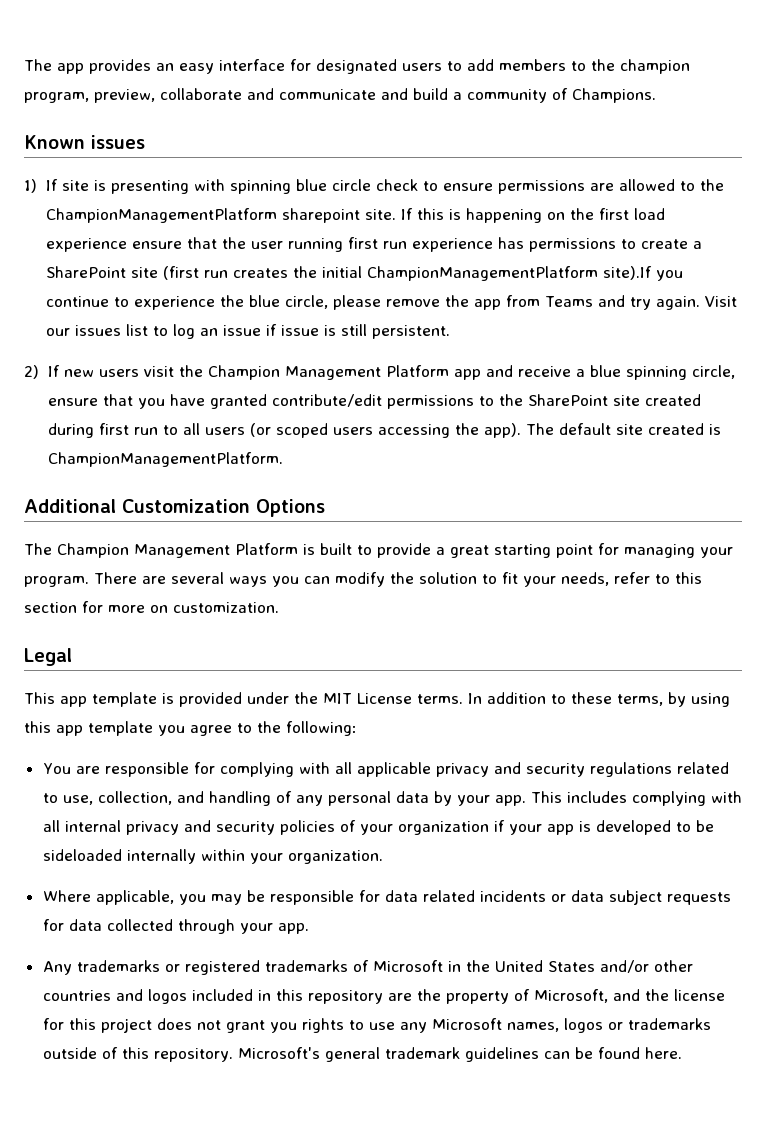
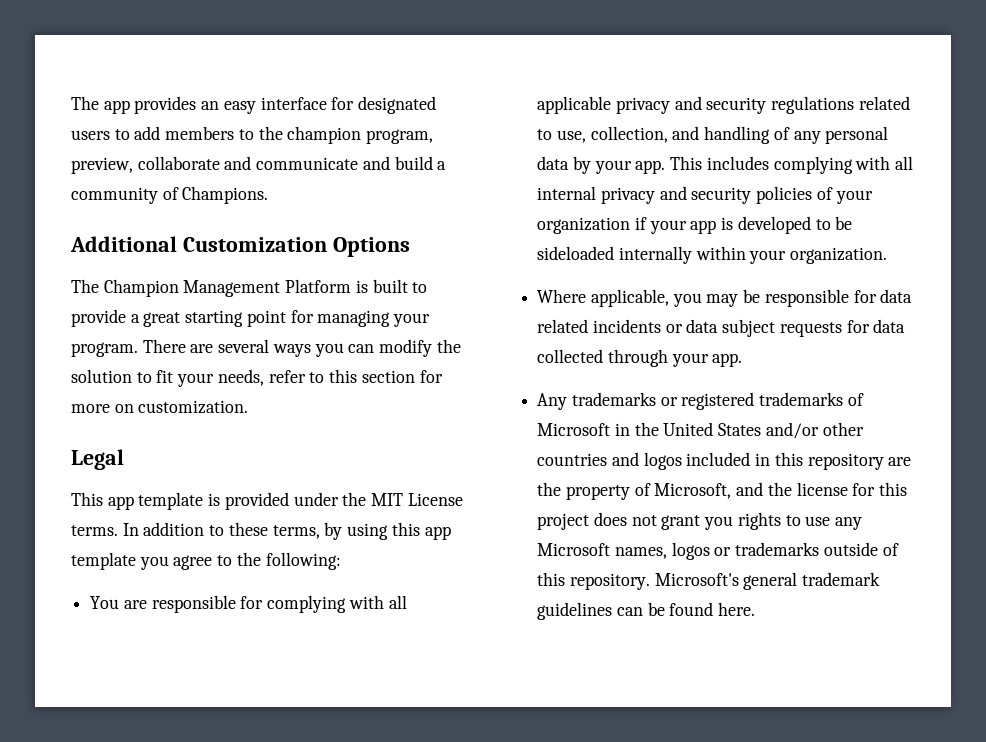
- Known issues
- 1) If site is presenting with spinning blue circle check to ensure permissions are allowed to the ChampionManagementPlatform sharepoint site. If this is happening on the first load experience ensure that the user running first run experience has permissions to create a SharePoint site (first run creates the initial ChampionManagementPlatform site).If you continue to experience the blue circle, please remove the app from Teams and try again. Visit our issues list to log an issue if issue is still persistent.
- 2) If new users visit the Champion Management Platform app and receive a blue spinning circle, ensure that you have granted contribute/edit permissions to the SharePoint site created during first run to all users (or scoped users accessing the app). The default site created is ChampionManagementPlatform.

